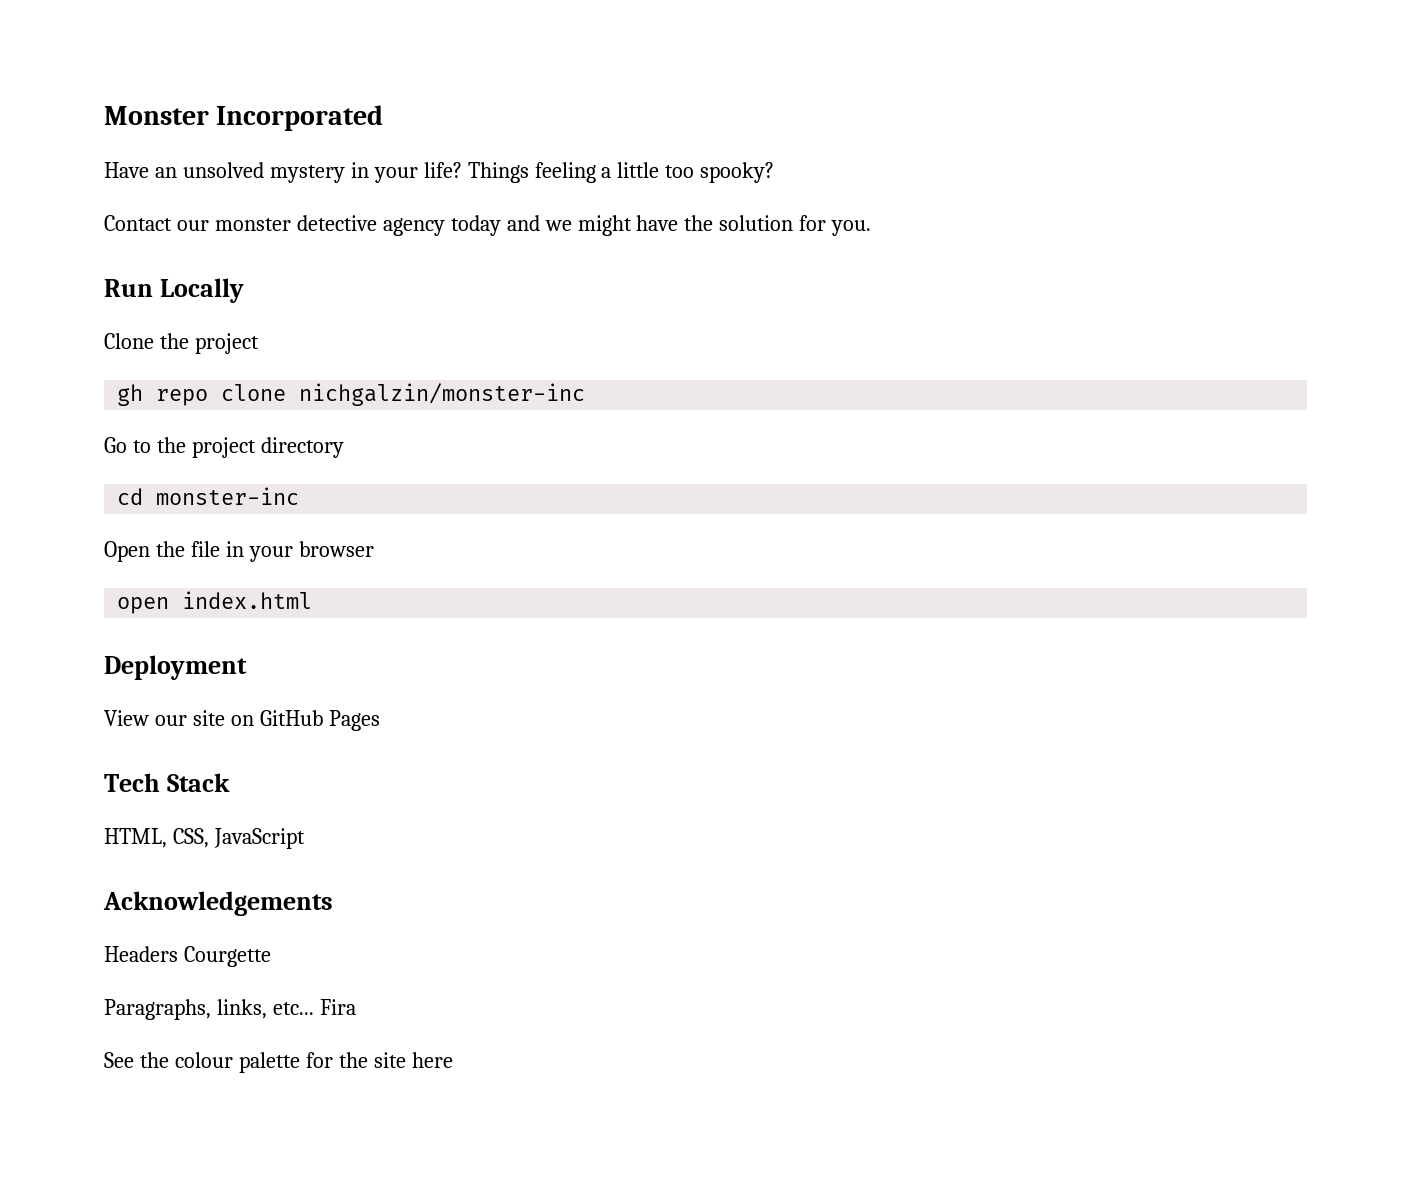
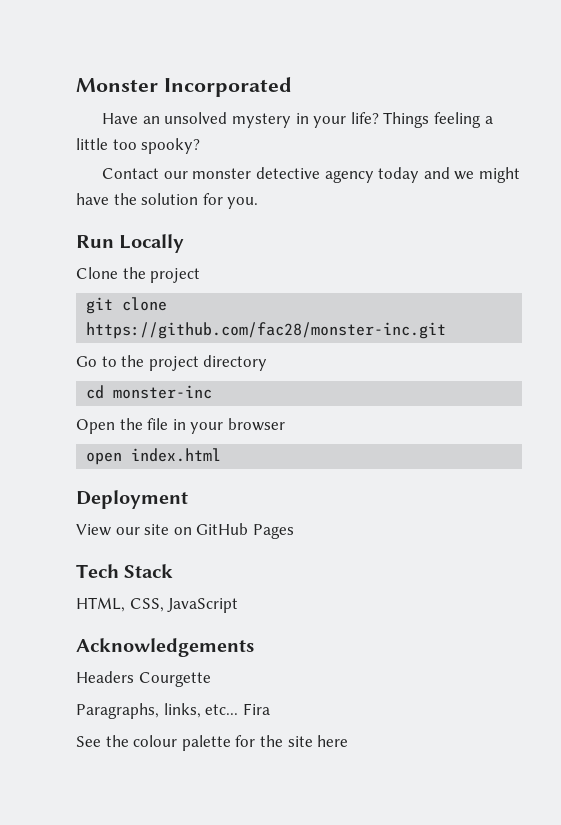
- gh repo clone nichgalzin/monster-inc
+ git clone https://github.com/fac28/monster-inc.git

